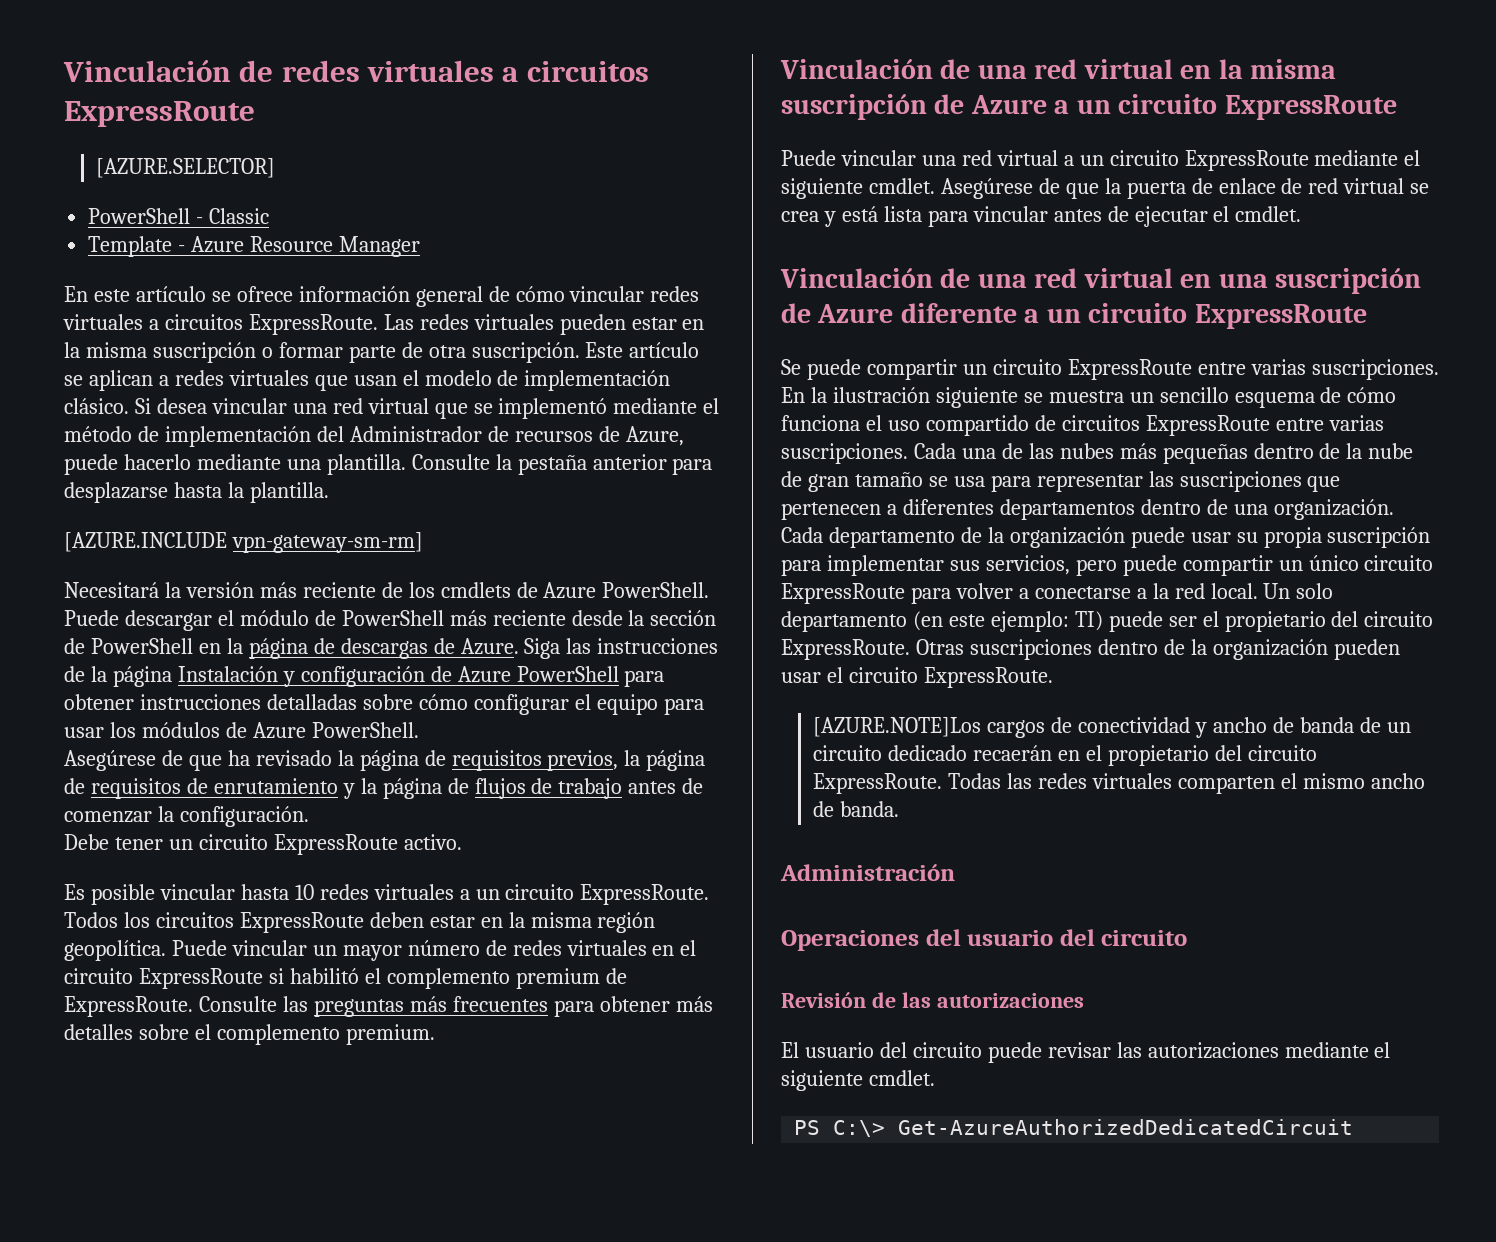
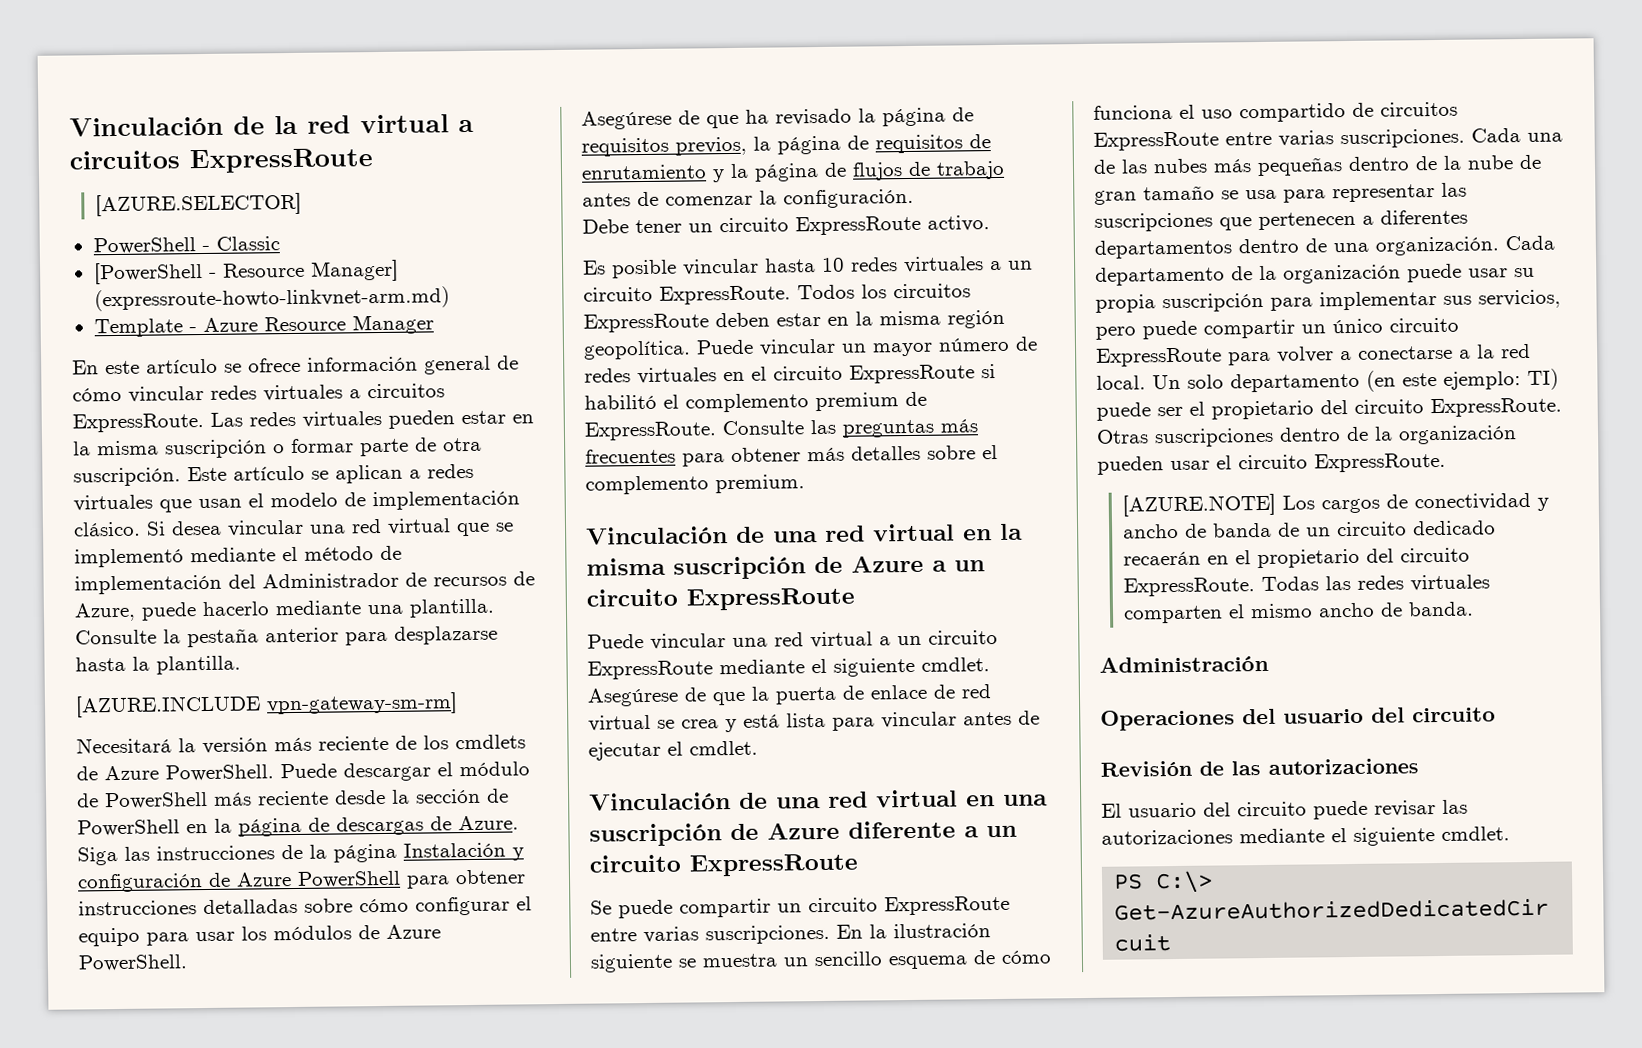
- Vinculación de redes virtuales a circuitos ExpressRoute
+ Vinculación de la red virtual a circuitos ExpressRoute
+ [PowerShell - Resource Manager] (expressroute-howto-linkvnet-arm.md)
- [AZURE.NOTE]Los cargos de conectividad y ancho de banda de un circuito dedicado recaerán en el propietario del circuito ExpressRoute.
+ [AZURE.NOTE] Los cargos de conectividad y ancho de banda de un circuito dedicado recaerán en el propietario del circuito ExpressRoute.

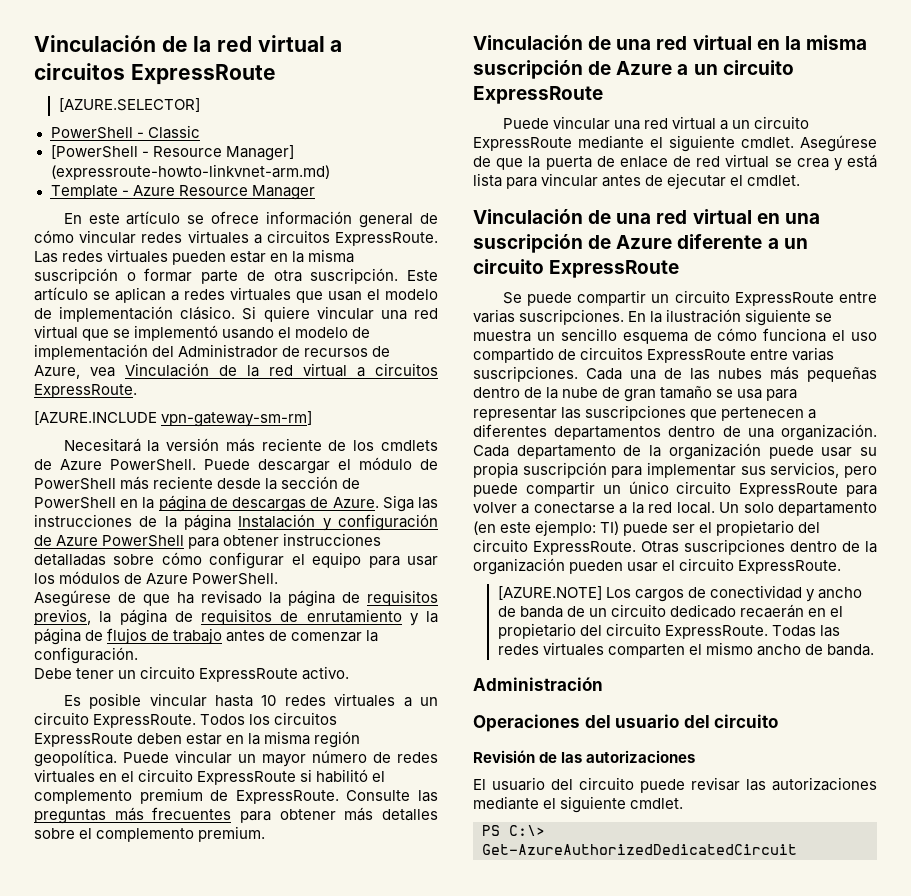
- Si desea vincular una red virtual que se implementó mediante el método de implementación del Administrador de recursos de Azure, puede hacerlo mediante una plantilla. Consulte la pestaña anterior para desplazarse hasta la plantilla.
+ Si quiere vincular una red virtual que se implementó usando el modelo de implementación del Administrador de recursos de Azure, vea Vinculación de la red virtual a circuitos ExpressRoute.

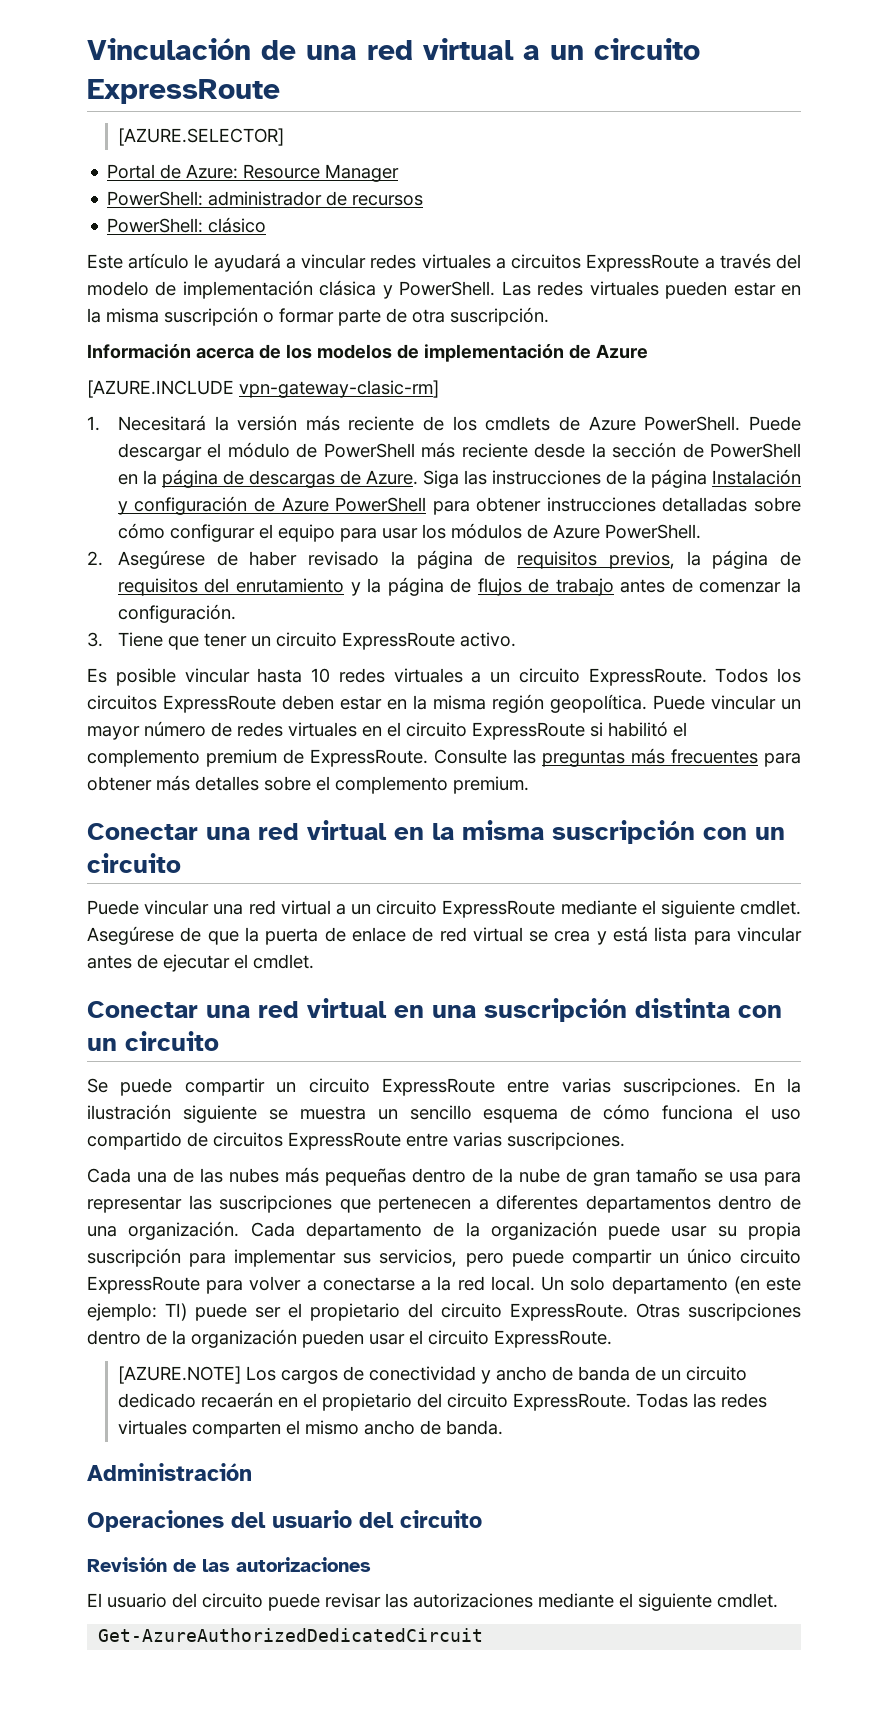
- Vinculación de la red virtual a circuitos ExpressRoute
+ Vinculación de una red virtual a un circuito ExpressRoute
- PowerShell - Classic
- [PowerShell - Resource Manager] (expressroute-howto-linkvnet-arm.md)
- Template - Azure Resource Manager
- En este artículo se ofrece información general de cómo vincular redes virtuales a circuitos ExpressRoute.
+ Portal de Azure: Resource Manager
+ PowerShell: administrador de recursos
+ PowerShell: clásico
+ Este artículo le ayudará a vincular redes virtuales a circuitos ExpressRoute a través del modelo de implementación clásica y PowerShell.
- Las redes virtuales pueden estar en la misma suscripción o formar parte de otra suscripción. Este artículo se aplican a redes virtuales que usan el modelo de implementación clásico. Si quiere vincular una red virtual que se implementó usando el modelo de implementación del Administrador de recursos de Azure, vea Vinculación de la red virtual a circuitos ExpressRoute.
+ Las redes virtuales pueden estar en la misma suscripción o formar parte de otra suscripción.
+ Información acerca de los modelos de implementación de Azure
- [AZURE.INCLUDE vpn-gateway-sm-rm]
- Necesitará la versión más reciente de los cmdlets de Azure PowerShell.
+ [AZURE.INCLUDE vpn-gateway-clasic-rm]
+ 1. Necesitará la versión más reciente de los cmdlets de Azure PowerShell.
- Asegúrese de que ha revisado la página de requisitos previos, la página de requisitos de enrutamiento y la página de flujos de trabajo antes de comenzar la configuración.
+ 2. Asegúrese de haber revisado la página de requisitos previos, la página de requisitos del enrutamiento y la página de flujos de trabajo antes de comenzar la configuración.
- Debe tener un circuito ExpressRoute activo.
+ 3. Tiene que tener un circuito ExpressRoute activo.
- Vinculación de una red virtual en la misma suscripción de Azure a un circuito ExpressRoute
+ Conectar una red virtual en la misma suscripción con un circuito
- Vinculación de una red virtual en una suscripción de Azure diferente a un circuito ExpressRoute
+ Conectar una red virtual en una suscripción distinta con un circuito
- En la ilustración siguiente se muestra un sencillo esquema de cómo funciona el uso compartido de circuitos ExpressRoute entre varias suscripciones. Cada una de las nubes más pequeñas dentro de la nube de gran tamaño se usa para representar las suscripciones que pertenecen a diferentes departamentos dentro de una organización.
+ En la ilustración siguiente se muestra un sencillo esquema de cómo funciona el uso compartido de circuitos ExpressRoute entre varias suscripciones.
+ Cada una de las nubes más pequeñas dentro de la nube de gran tamaño se usa para representar las suscripciones que pertenecen a diferentes departamentos dentro de una organización.
- PS C:\> Get-AzureAuthorizedDedicatedCircuit
+ Get-AzureAuthorizedDedicatedCircuit

